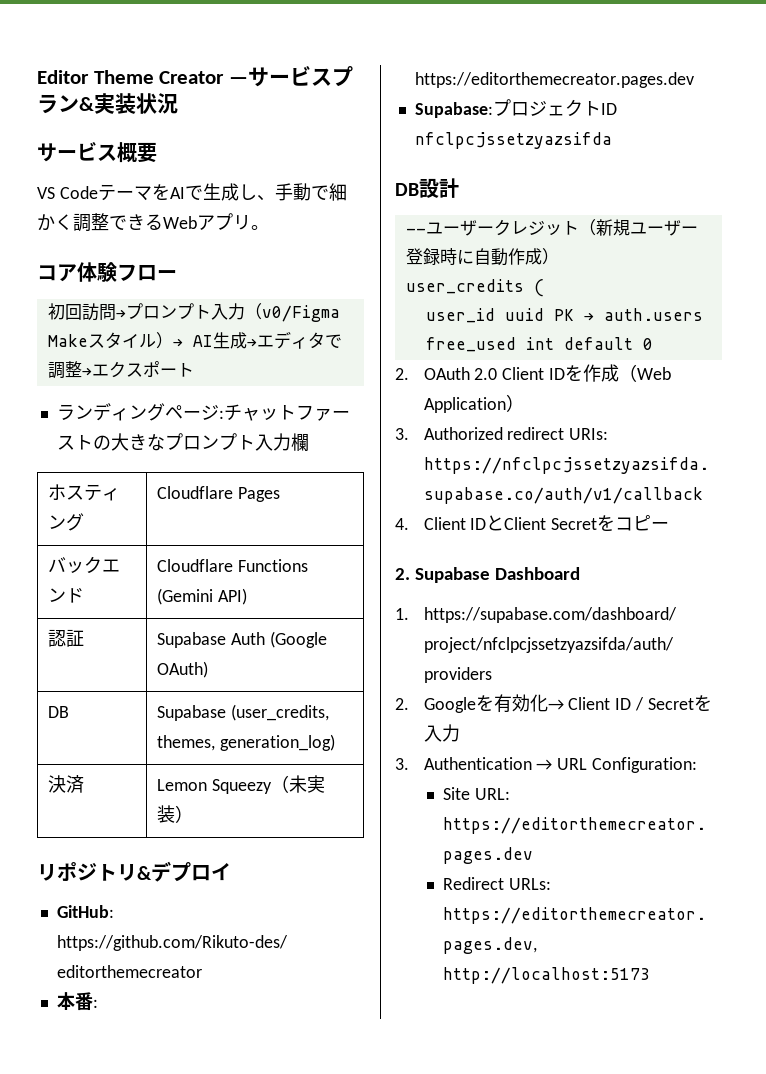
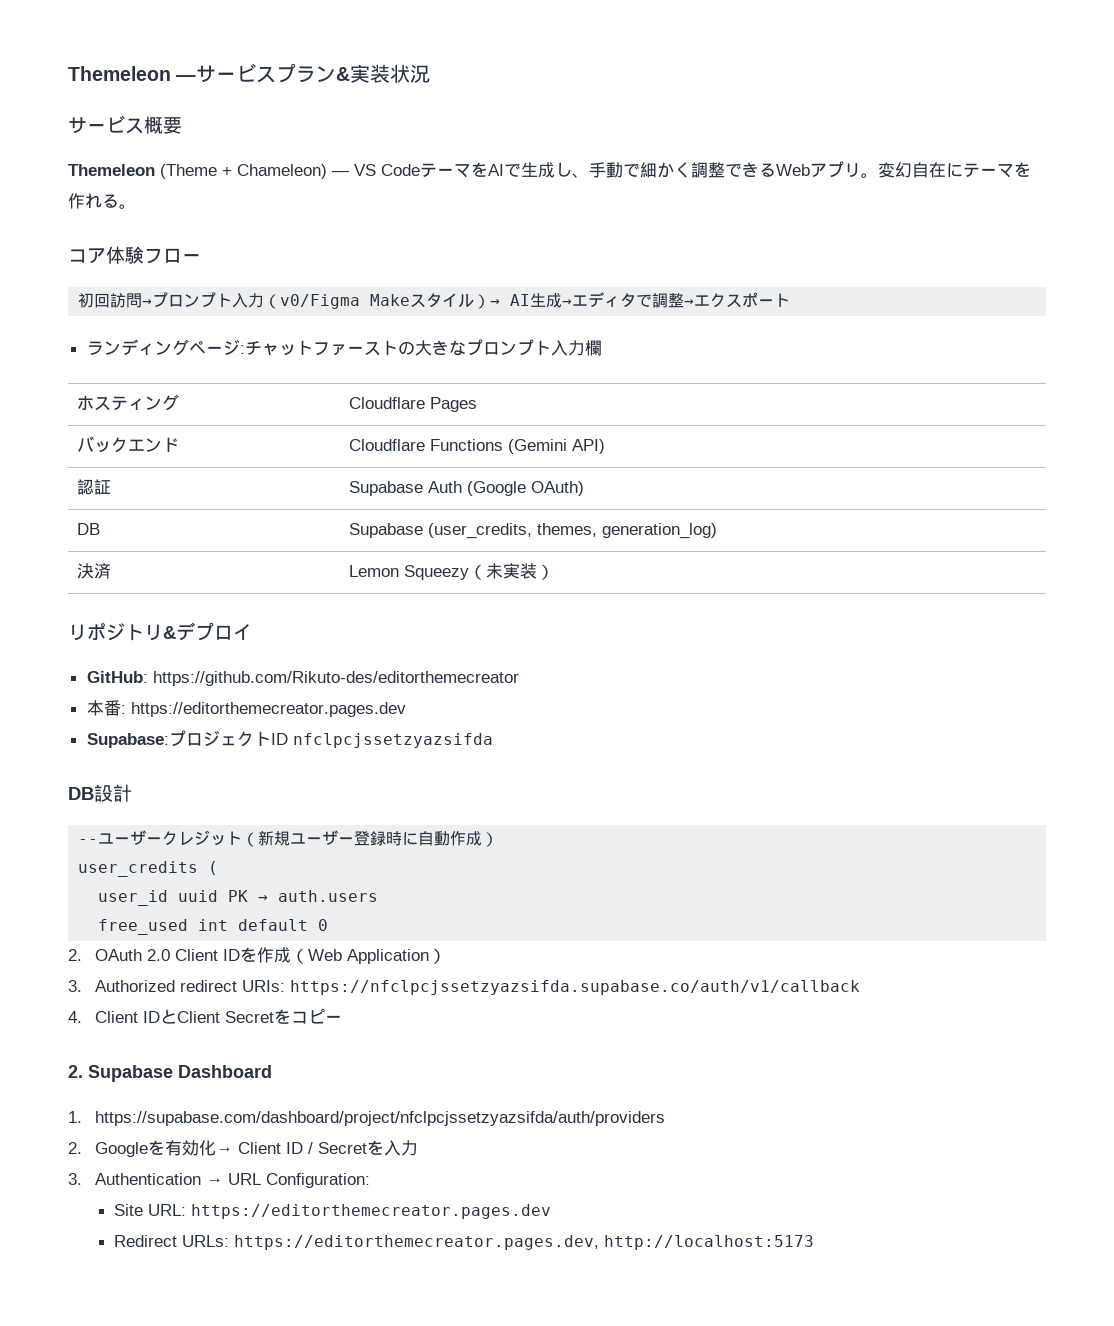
- Editor Theme Creator —サービスプラン&実装状況
+ Themeleon —サービスプラン&実装状況
- VS CodeテーマをAIで生成し、手動で細かく調整できるWebアプリ。
+ Themeleon (Theme + Chameleon) — VS CodeテーマをAIで生成し、手動で細かく調整できるWebアプリ。変幻自在にテーマを作れる。

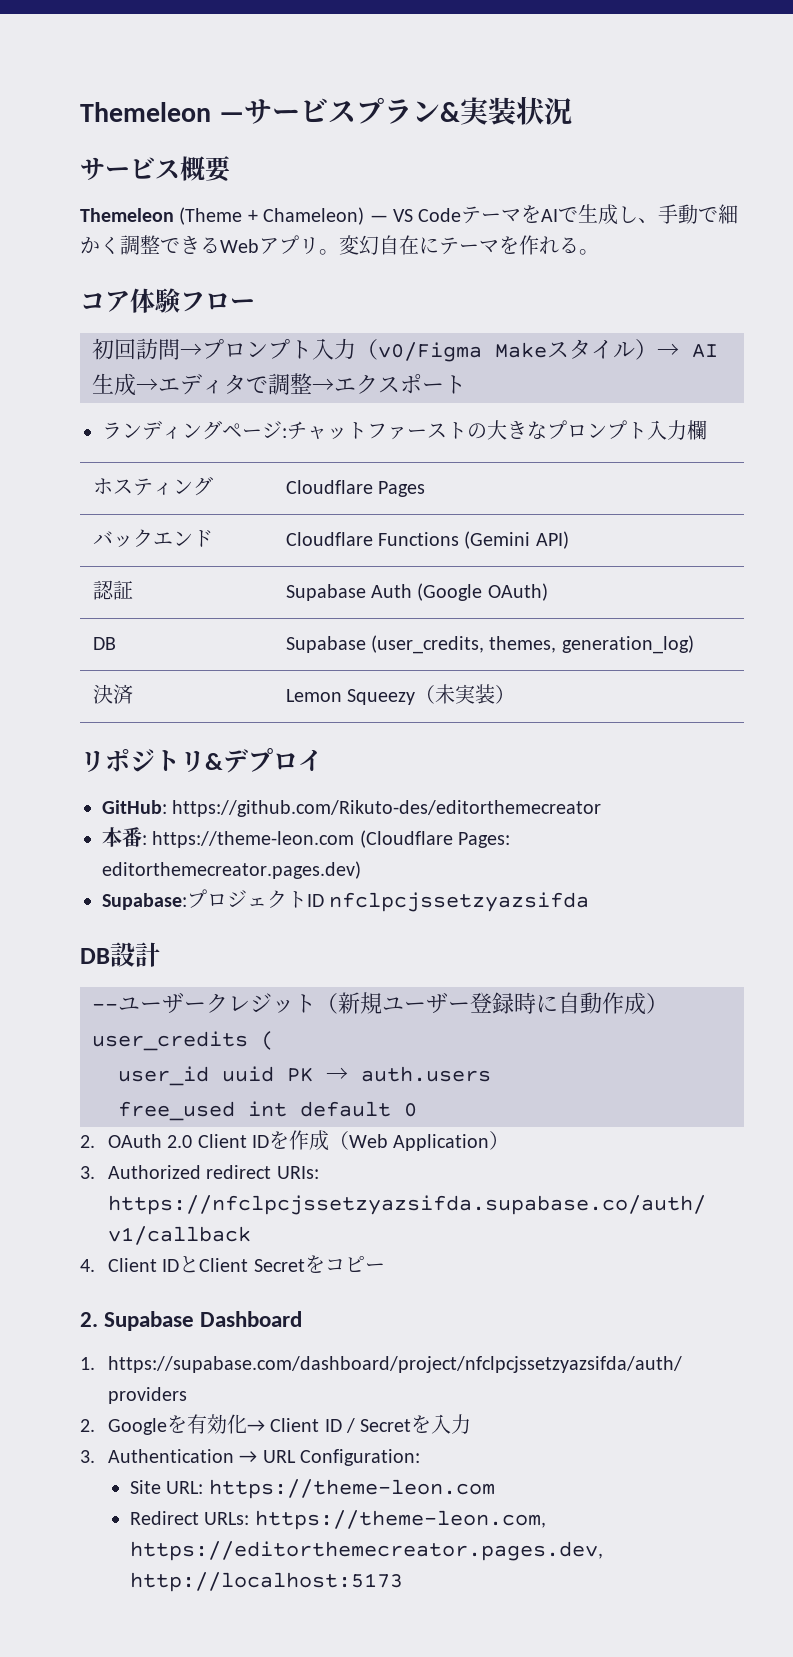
- 本番: https://editorthemecreator.pages.dev
+ 本番: https://theme-leon.com (Cloudflare Pages: editorthemecreator.pages.dev)
- Site URL: https://editorthemecreator.pages.dev
+ Site URL: https://theme-leon.com
- Redirect URLs: https://editorthemecreator.pages.dev, http://localhost:5173
+ Redirect URLs: https://theme-leon.com, https://editorthemecreator.pages.dev, http://localhost:5173

